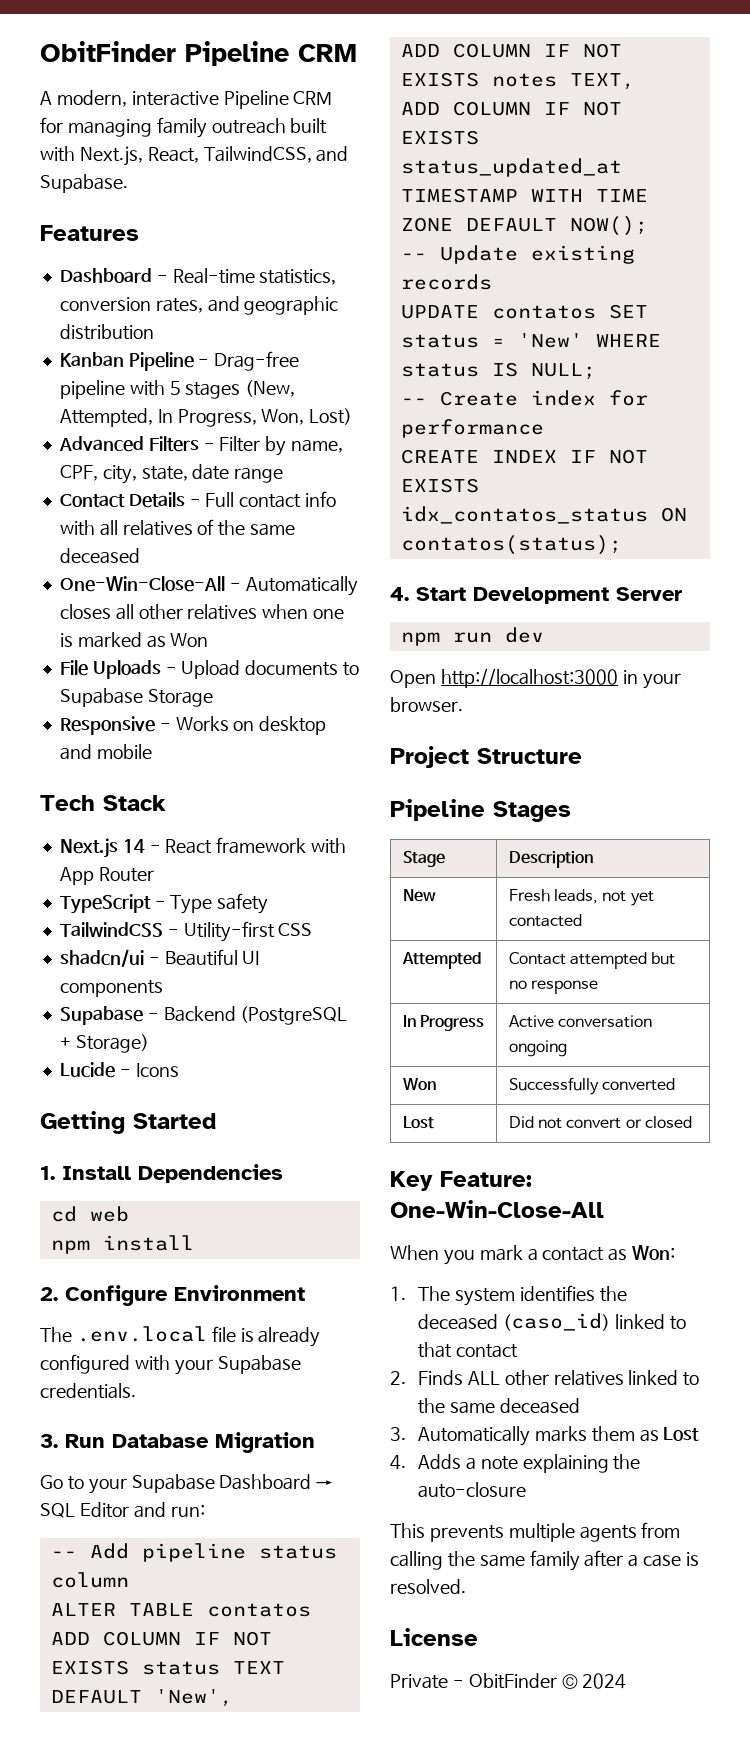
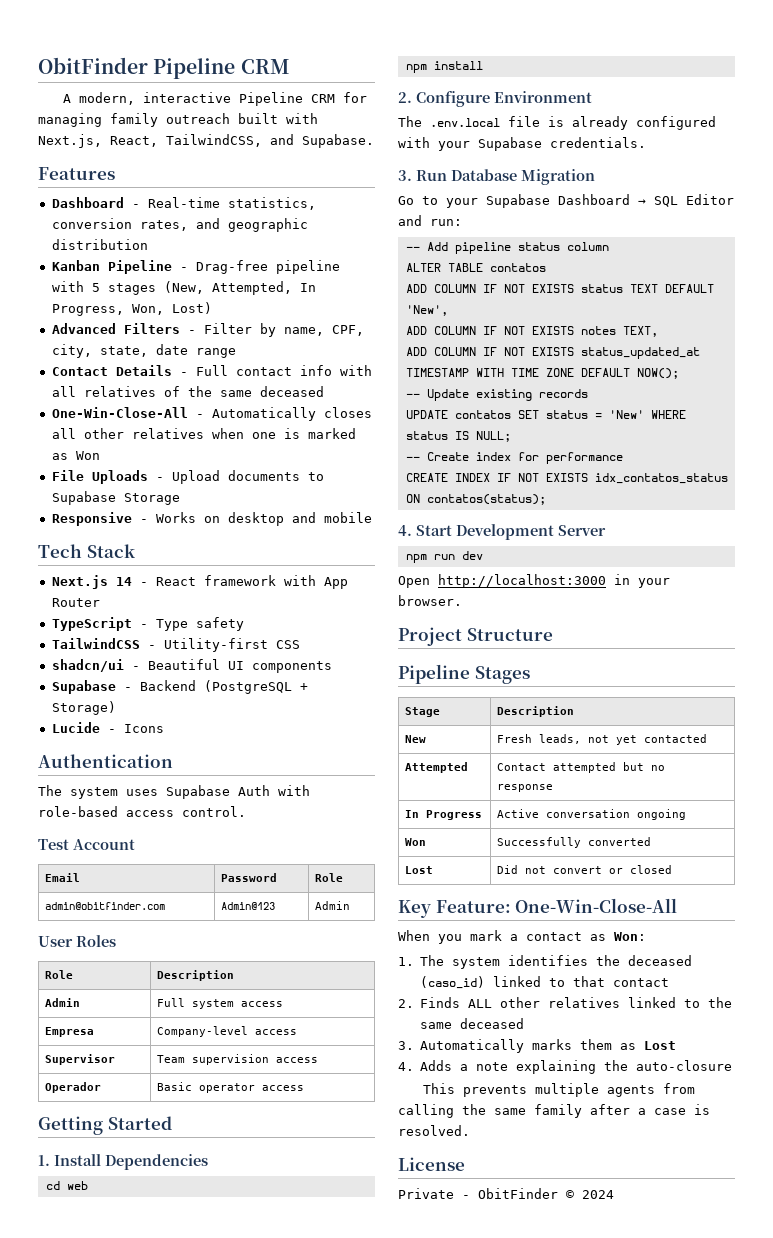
+ Authentication
+ The system uses Supabase Auth with role-based access control.
+ Test Account
+ Email | Password | Role
+ admin@obitfinder.com | Admin@123 | Admin
+ User Roles
+ Role | Description
+ Admin | Full system access
+ Empresa | Company-level access
+ Supervisor | Team supervision access
+ Operador | Basic operator access

